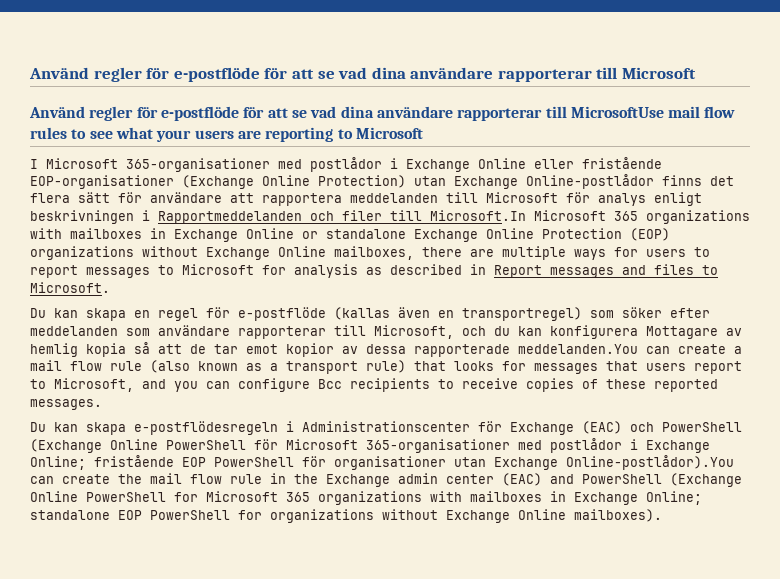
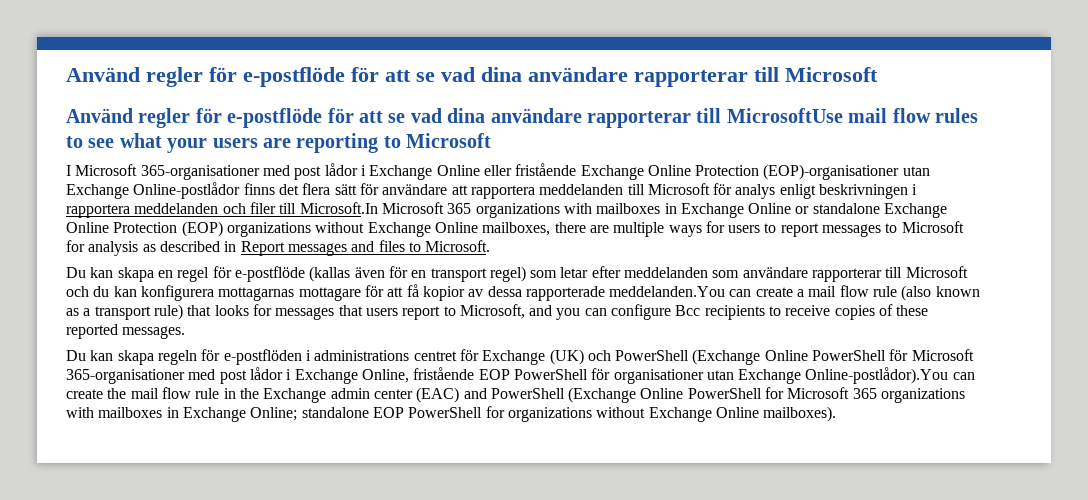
- I Microsoft 365-organisationer med postlådor i Exchange Online eller fristående EOP-organisationer (Exchange Online Protection) utan Exchange Online-postlådor finns det flera sätt för användare att rapportera meddelanden till Microsoft för analys enligt beskrivningen i Rapportmeddelanden och filer till Microsoft.In Microsoft 365 organizations with mailboxes in Exchange Online or standalone Exchange Online Protection (EOP) organizations without Exchange Online mailboxes, there are multiple ways for users to report messages to Microsoft for analysis as described in Report messages and files to Microsoft.
+ I Microsoft 365-organisationer med post lådor i Exchange Online eller fristående Exchange Online Protection (EOP)-organisationer utan Exchange Online-postlådor finns det flera sätt för användare att rapportera meddelanden till Microsoft för analys enligt beskrivningen i rapportera meddelanden och filer till Microsoft.In Microsoft 365 organizations with mailboxes in Exchange Online or standalone Exchange Online Protection (EOP) organizations without Exchange Online mailboxes, there are multiple ways for users to report messages to Microsoft for analysis as described in Report messages and files to Microsoft.
- Du kan skapa en regel för e-postflöde (kallas även en transportregel) som söker efter meddelanden som användare rapporterar till Microsoft, och du kan konfigurera Mottagare av hemlig kopia så att de tar emot kopior av dessa rapporterade meddelanden.You can create a mail flow rule (also known as a transport rule) that looks for messages that users report to Microsoft, and you can configure Bcc recipients to receive copies of these reported messages.
+ Du kan skapa en regel för e-postflöde (kallas även för en transport regel) som letar efter meddelanden som användare rapporterar till Microsoft och du kan konfigurera mottagarnas mottagare för att få kopior av dessa rapporterade meddelanden.You can create a mail flow rule (also known as a transport rule) that looks for messages that users report to Microsoft, and you can configure Bcc recipients to receive copies of these reported messages.
- Du kan skapa e-postflödesregeln i Administrationscenter för Exchange (EAC) och PowerShell (Exchange Online PowerShell för Microsoft 365-organisationer med postlådor i Exchange Online; fristående EOP PowerShell för organisationer utan Exchange Online-postlådor).You can create the mail flow rule in the Exchange admin center (EAC) and PowerShell (Exchange Online PowerShell for Microsoft 365 organizations with mailboxes in Exchange Online; standalone EOP PowerShell for organizations without Exchange Online mailboxes).
+ Du kan skapa regeln för e-postflöden i administrations centret för Exchange (UK) och PowerShell (Exchange Online PowerShell för Microsoft 365-organisationer med post lådor i Exchange Online, fristående EOP PowerShell för organisationer utan Exchange Online-postlådor).You can create the mail flow rule in the Exchange admin center (EAC) and PowerShell (Exchange Online PowerShell for Microsoft 365 organizations with mailboxes in Exchange Online; standalone EOP PowerShell for organizations without Exchange Online mailboxes).

